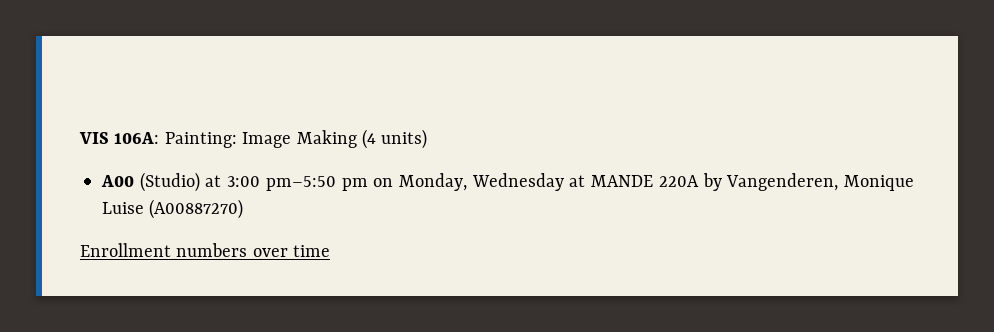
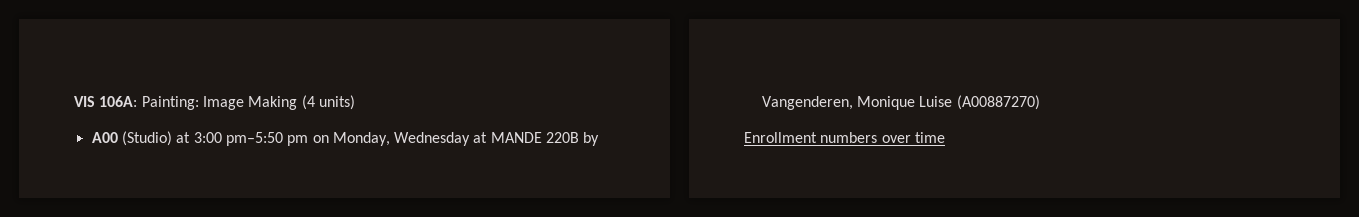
- A00 (Studio) at 3:00 pm–5:50 pm on Monday, Wednesday at MANDE 220A by Vangenderen, Monique Luise (A00887270)
+ A00 (Studio) at 3:00 pm–5:50 pm on Monday, Wednesday at MANDE 220B by Vangenderen, Monique Luise (A00887270)

